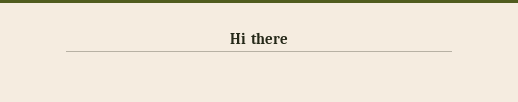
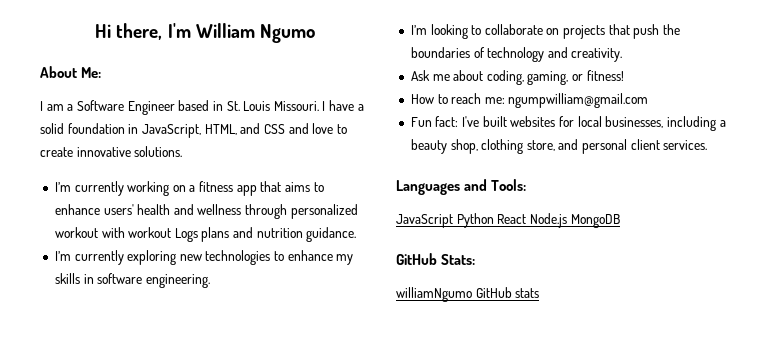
- Hi there
+ Hi there, I'm William Ngumo
+ About Me:
+ I am a Software Engineer based in St. Louis Missouri. I have a solid foundation in JavaScript, HTML, and CSS and love to create innovative solutions.
+ I’m currently working on a fitness app that aims to enhance users' health and wellness through personalized workout with workout Logs plans and nutrition guidance.
+ I’m currently exploring new technologies to enhance my skills in software engineering.
+ I’m looking to collaborate on projects that push the boundaries of technology and creativity.
+ Ask me about coding, gaming, or fitness!
+ How to reach me: ngumpwilliam@gmail.com
+ Fun fact: I've built websites for local businesses, including a beauty shop, clothing store, and personal client services.
+ Languages and Tools:
+ JavaScript Python React Node.js MongoDB
+ GitHub Stats:
+ williamNgumo GitHub stats

